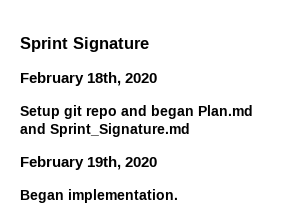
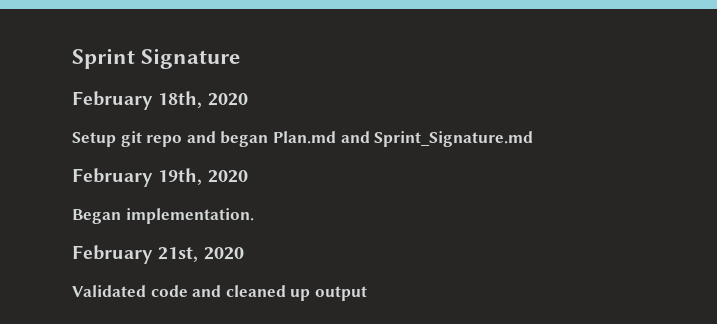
+ February 21st, 2020
+ Validated code and cleaned up output

